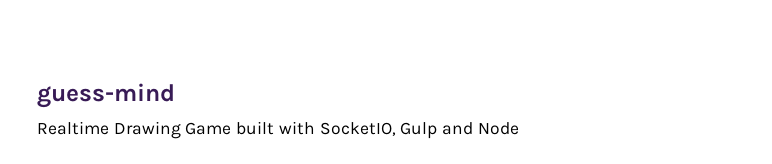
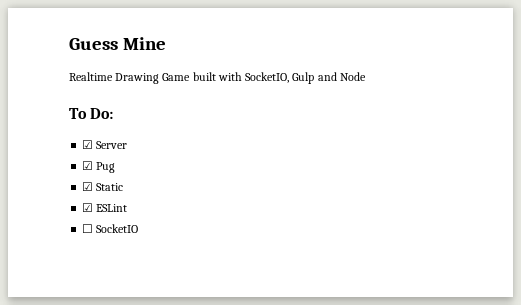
- guess-mind
+ Guess Mine
+ To Do:
+ ☑ Server
+ ☑ Pug
+ ☑ Static
+ ☑ ESLint
+ ☐ SocketIO

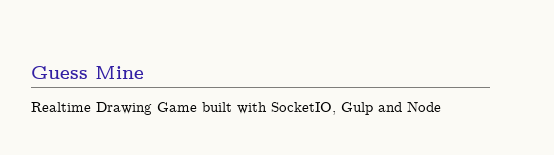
- To Do:
- ☑ Server
- ☑ Pug
- ☑ Static
- ☑ ESLint
- ☐ SocketIO

